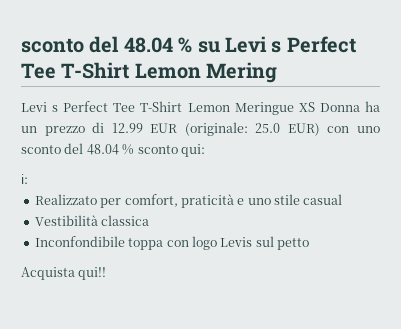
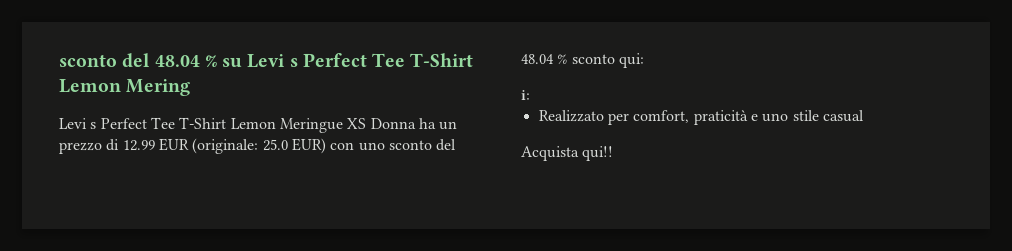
- Vestibilità classica
- Inconfondibile toppa con logo Levis sul petto

